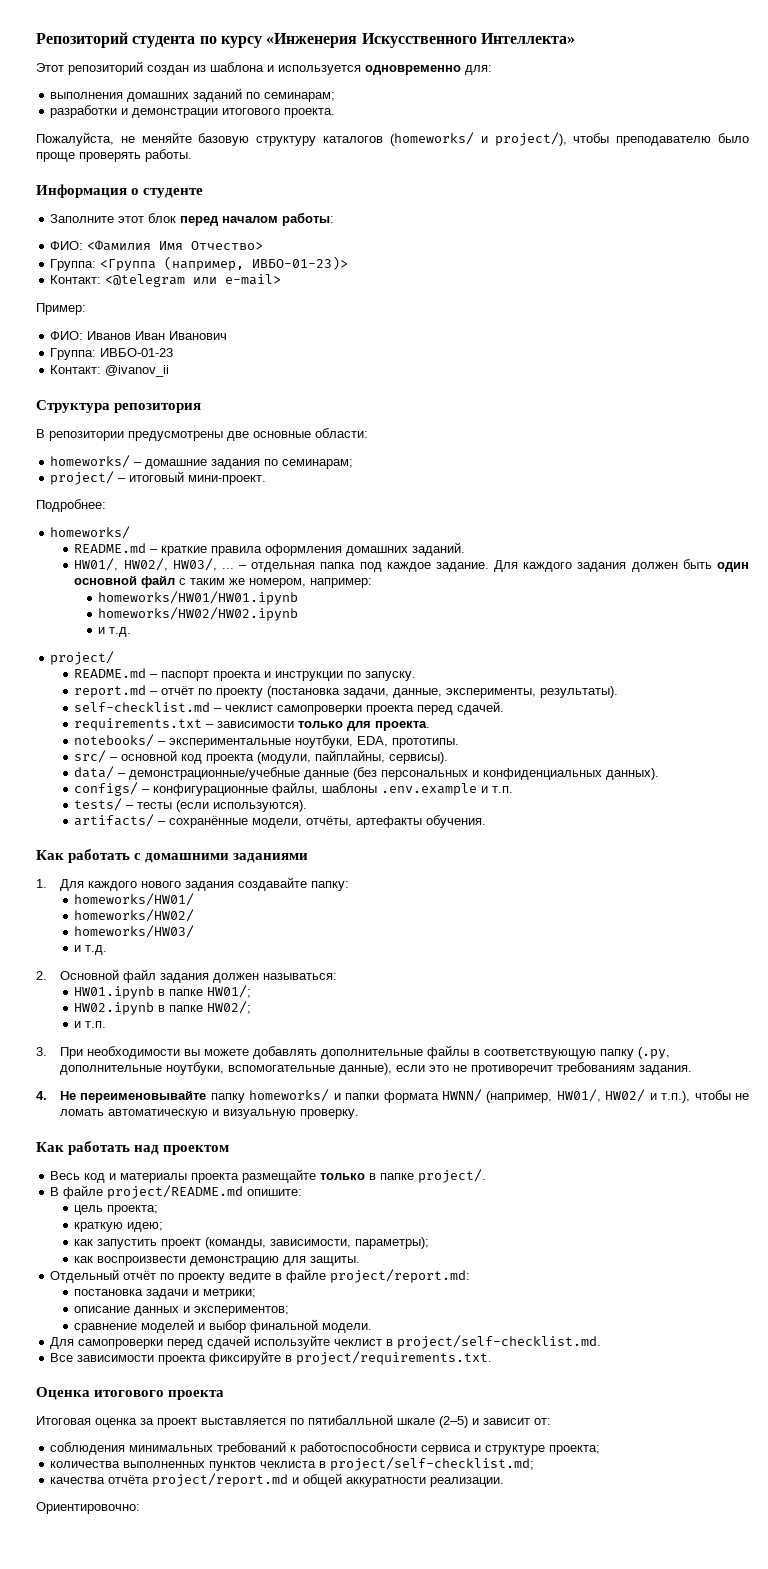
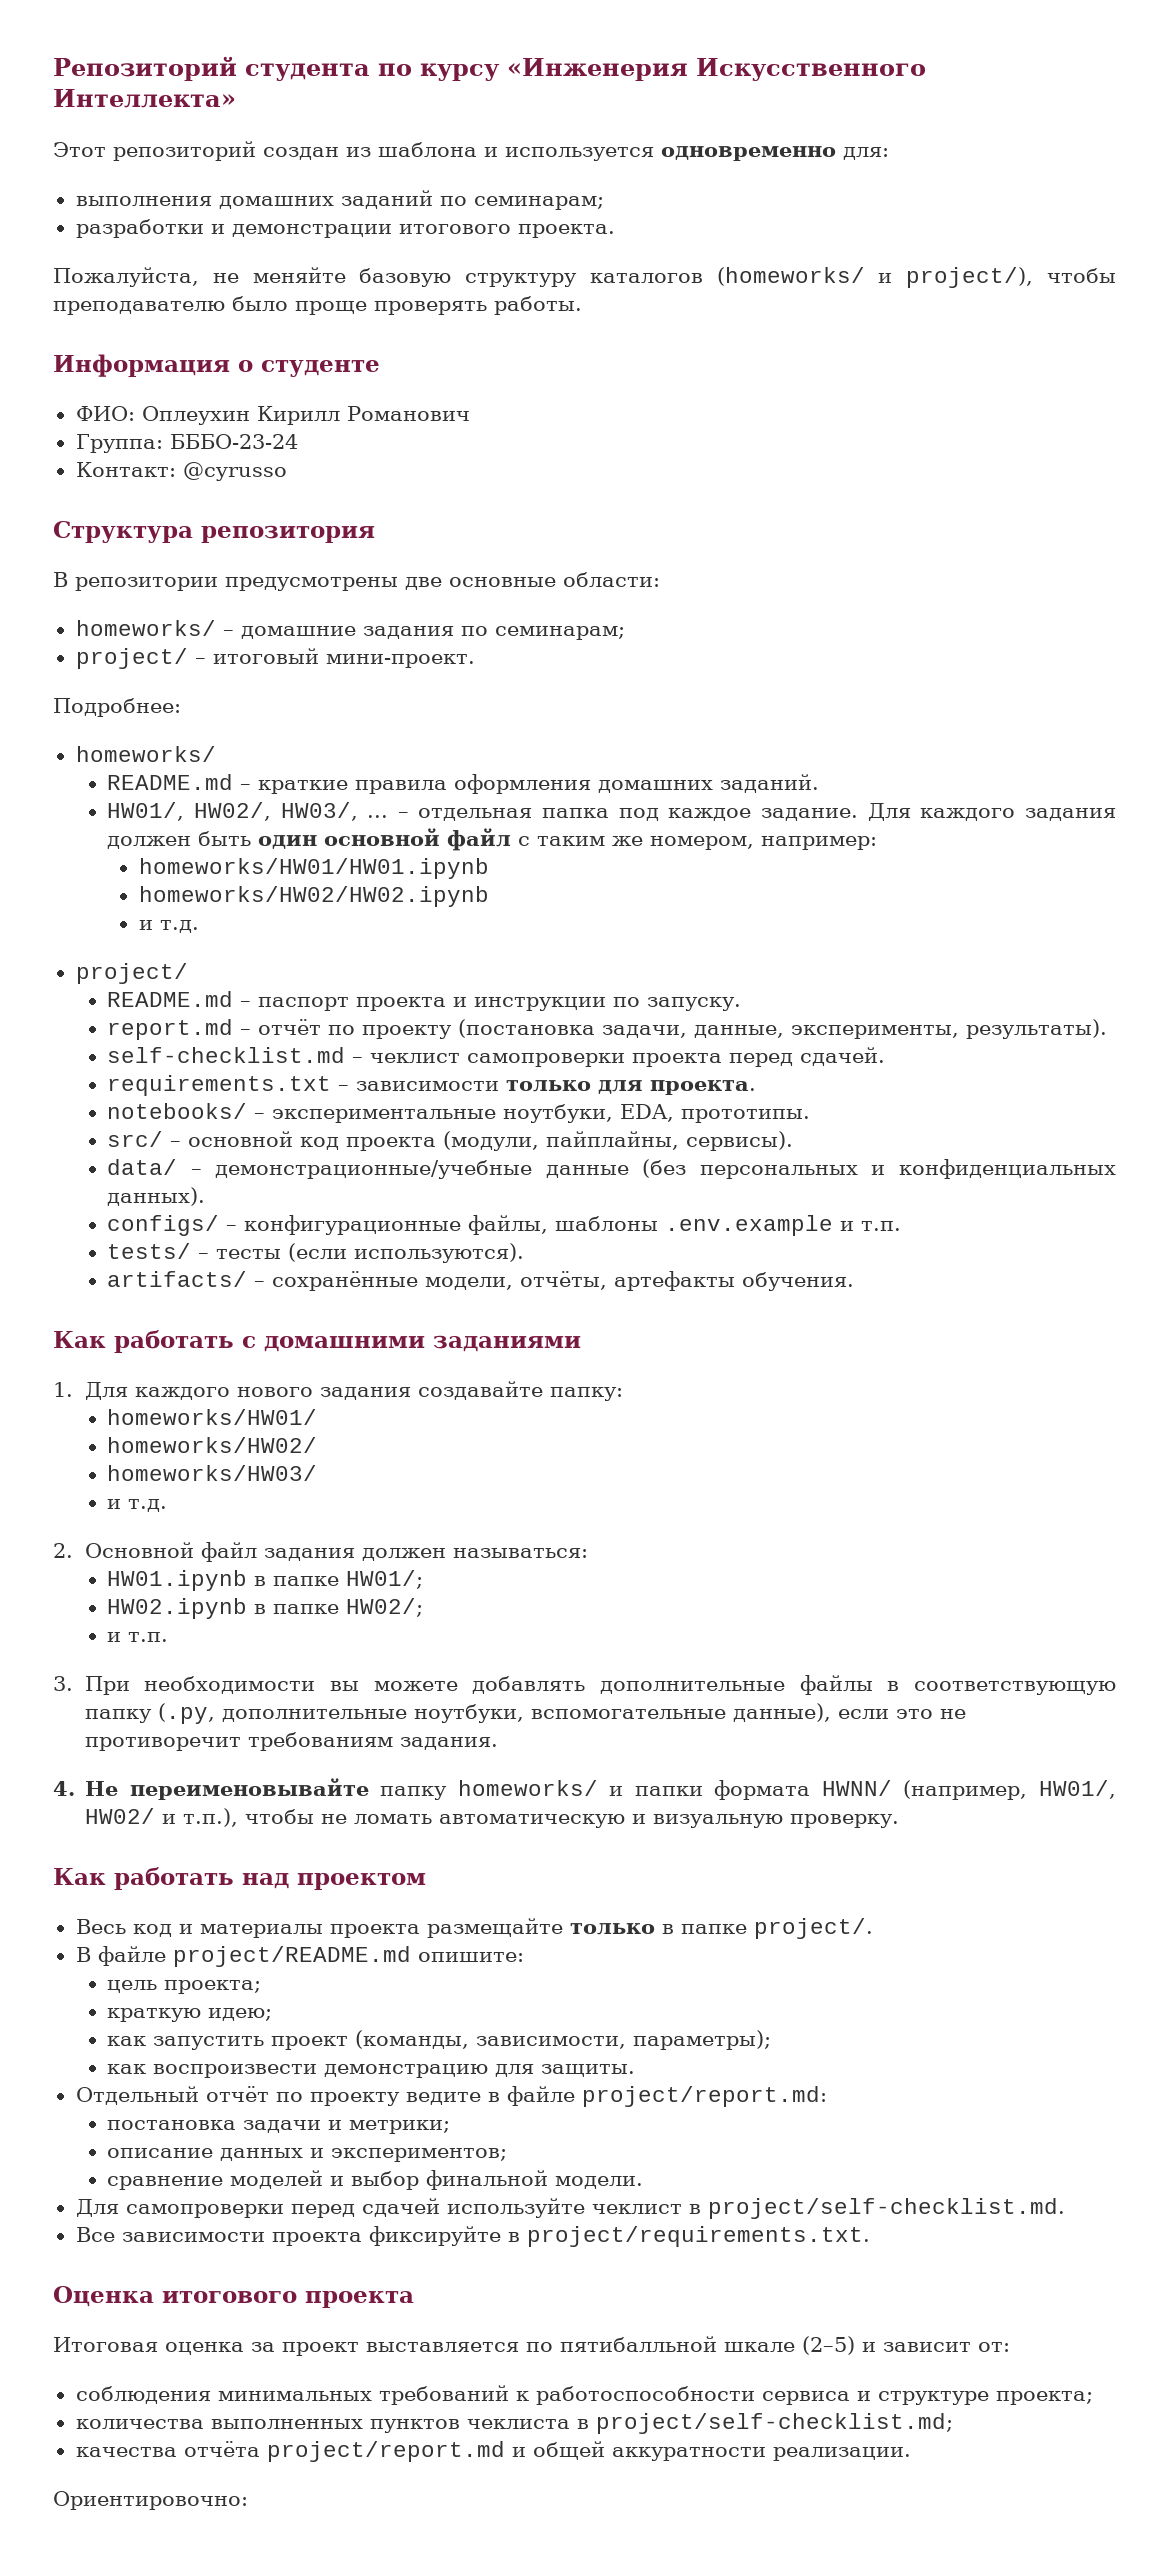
- Заполните этот блок перед началом работы:
- ФИО: <Фамилия Имя Отчество>
- Группа: <Группа (например, ИВБО-01-23)>
- Контакт: <@telegram или e-mail>
- Пример:
- ФИО: Иванов Иван Иванович
- Группа: ИВБО-01-23
- Контакт: @ivanov_ii
+ ФИО: Оплеухин Кирилл Романович
+ Группа: БББО-23-24
+ Контакт: @cyrusso

